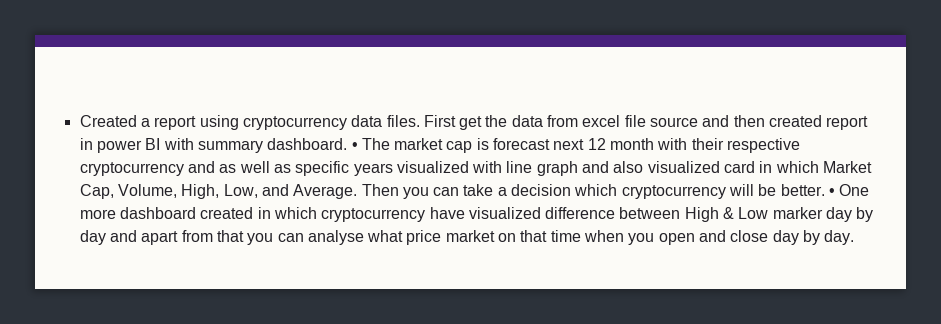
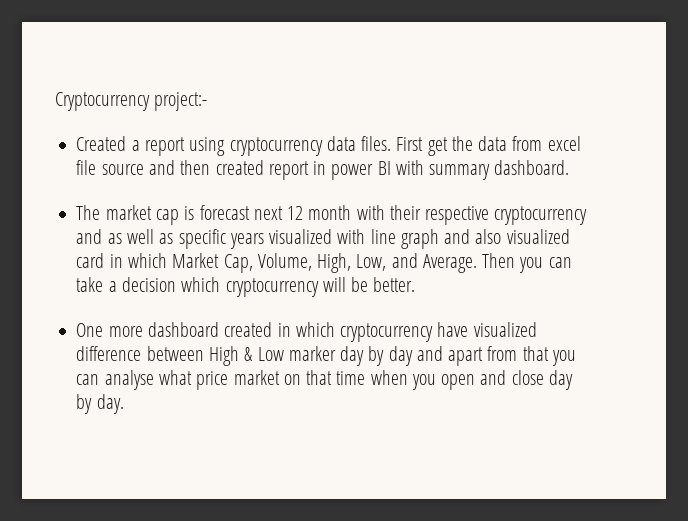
+ Cryptocurrency project:-
- First get the data from excel file source and then created report in power BI with summary dashboard. • The market cap is forecast next 12 month with their respective cryptocurrency and as well as specific years visualized with line graph and also visualized card in which Market Cap, Volume, High, Low, and Average.
+ First get the data from excel file source and then created report in power BI with summary dashboard.
+ The market cap is forecast next 12 month with their respective cryptocurrency and as well as specific years visualized with line graph and also visualized card in which Market Cap, Volume, High, Low, and Average.
- Then you can take a decision which cryptocurrency will be better. • One more dashboard created in which cryptocurrency have visualized difference between High & Low marker day by day and apart from that you can analyse what price market on that time when you open and close day by day.
+ Then you can take a decision which cryptocurrency will be better.
+ One more dashboard created in which cryptocurrency have visualized difference between High & Low marker day by day and apart from that you can analyse what price market on that time when you open and close day by day.

